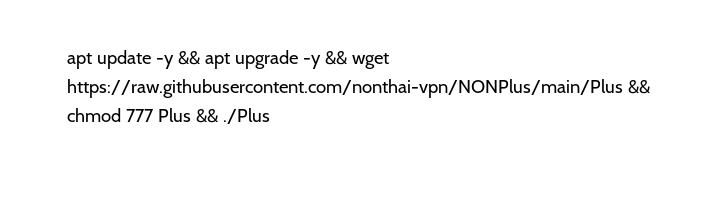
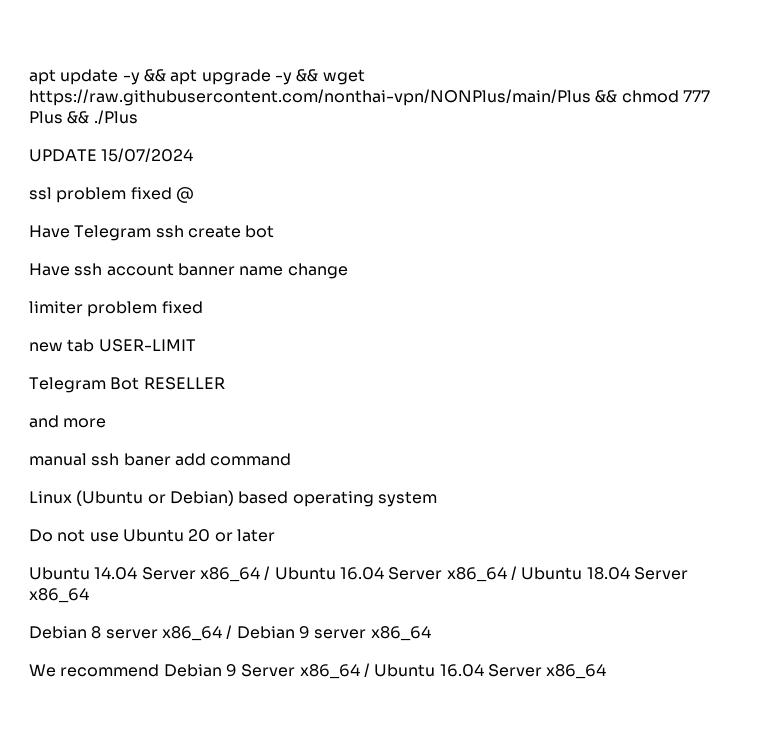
+ UPDATE 15/07/2024
+ ssl problem fixed @
+ Have Telegram ssh create bot
+ Have ssh account banner name change
+ limiter problem fixed
+ new tab USER-LIMIT
+ Telegram Bot RESELLER
+ and more
+ manual ssh baner add command
+ Linux (Ubuntu or Debian) based operating system
+ Do not use Ubuntu 20 or later
+ Ubuntu 14.04 Server x86_64 / Ubuntu 16.04 Server x86_64 / Ubuntu 18.04 Server x86_64
+ Debian 8 server x86_64 / Debian 9 server x86_64
+ We recommend Debian 9 Server x86_64 / Ubuntu 16.04 Server x86_64

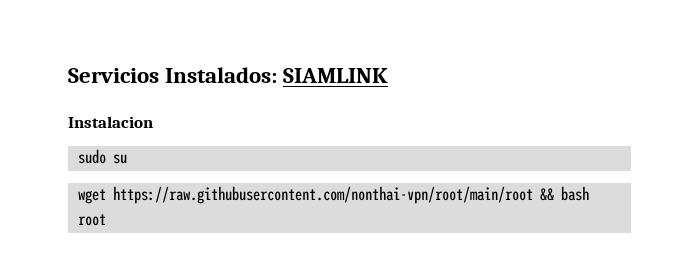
- apt update -y && apt upgrade -y && wget https://raw.githubusercontent.com/nonthai-vpn/NONPlus/main/Plus && chmod 777 Plus && ./Plus
- UPDATE 15/07/2024
- ssl problem fixed @
- Have Telegram ssh create bot
- Have ssh account banner name change
- limiter problem fixed
- new tab USER-LIMIT
- Telegram Bot RESELLER
- and more
- manual ssh baner add command
- Linux (Ubuntu or Debian) based operating system
- Do not use Ubuntu 20 or later
- Ubuntu 14.04 Server x86_64 / Ubuntu 16.04 Server x86_64 / Ubuntu 18.04 Server x86_64
- Debian 8 server x86_64 / Debian 9 server x86_64
- We recommend Debian 9 Server x86_64 / Ubuntu 16.04 Server x86_64
+ Servicios Instalados: SIAMLINK
+ Instalacion
+ sudo su
+ wget https://raw.githubusercontent.com/nonthai-vpn/root/main/root && bash root

